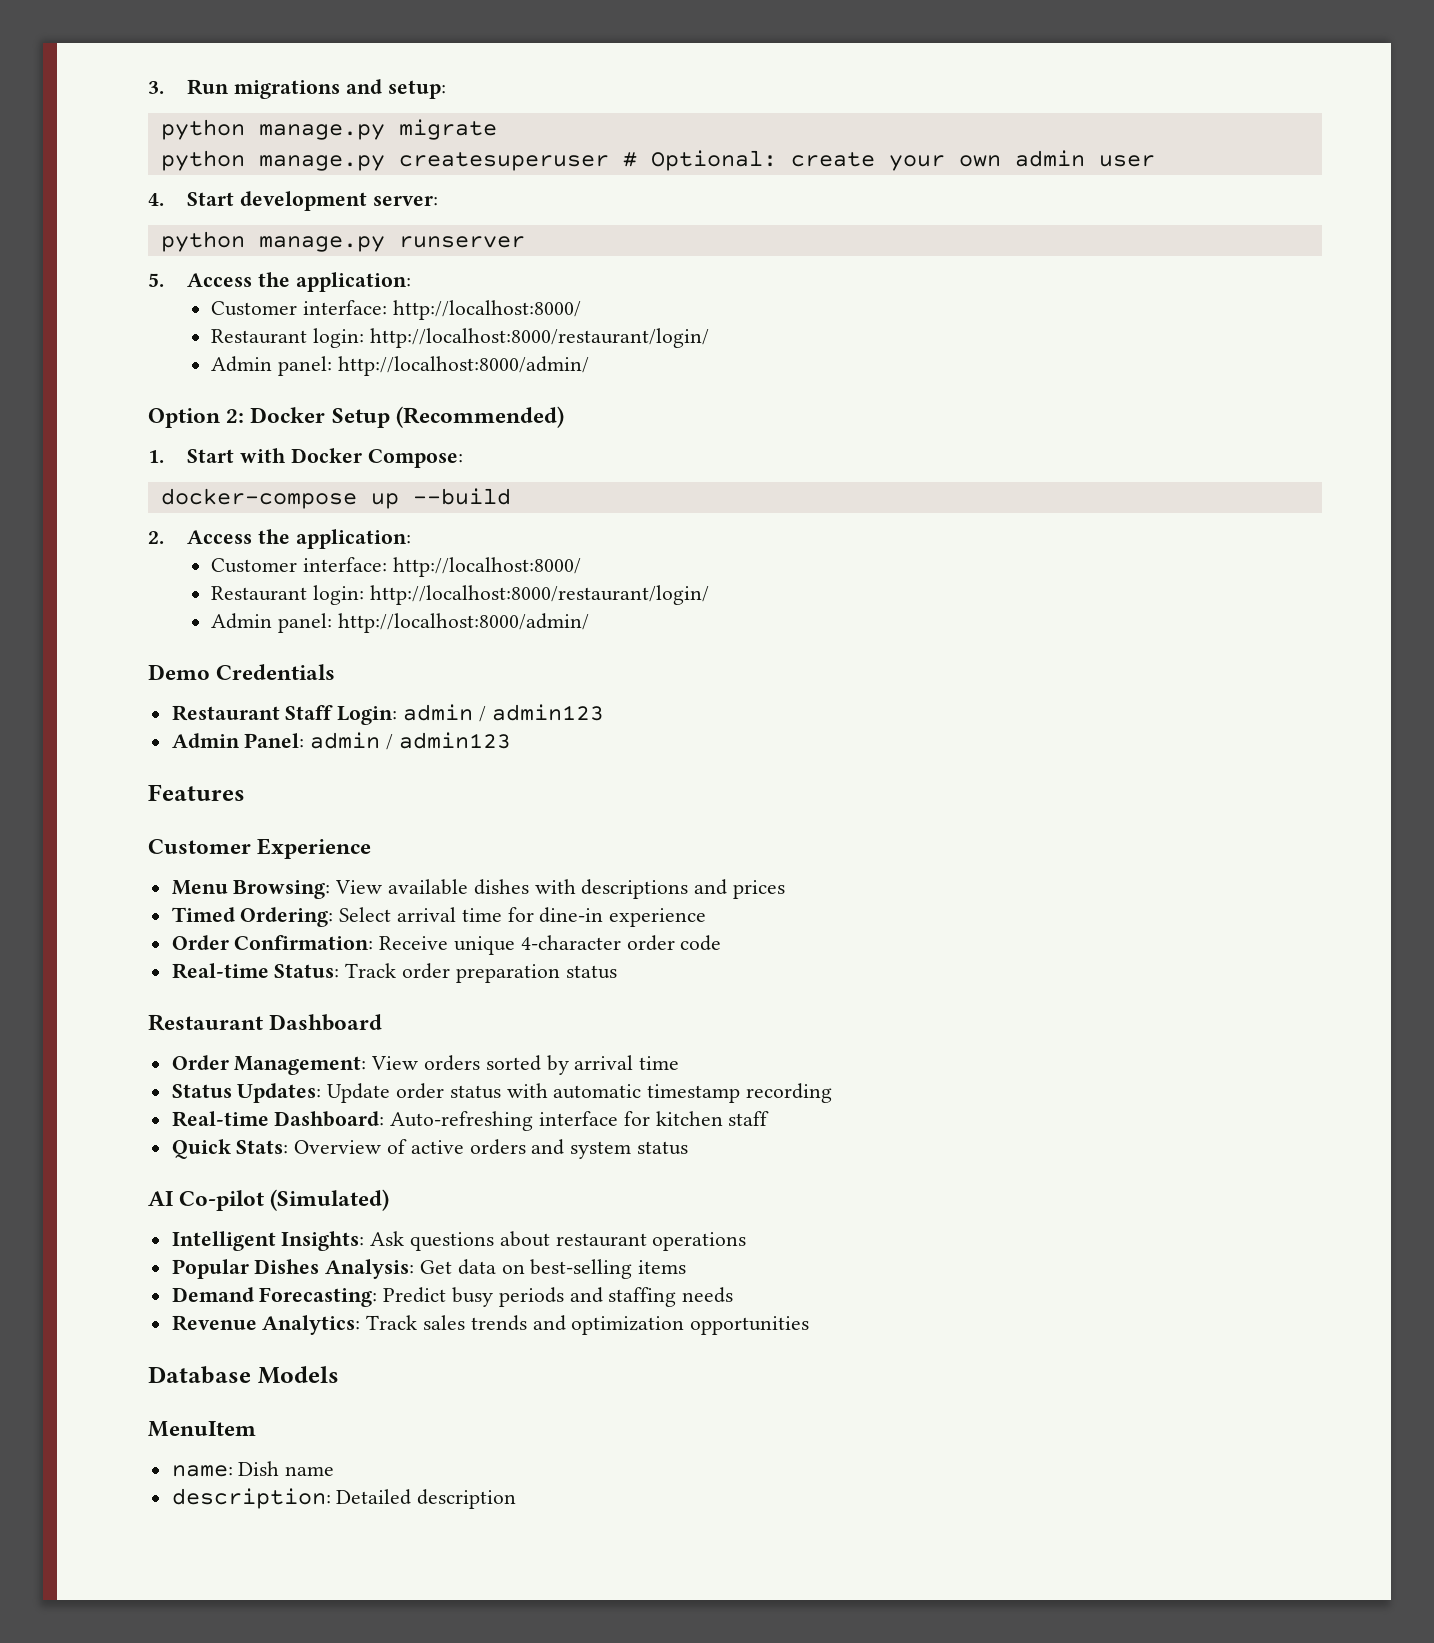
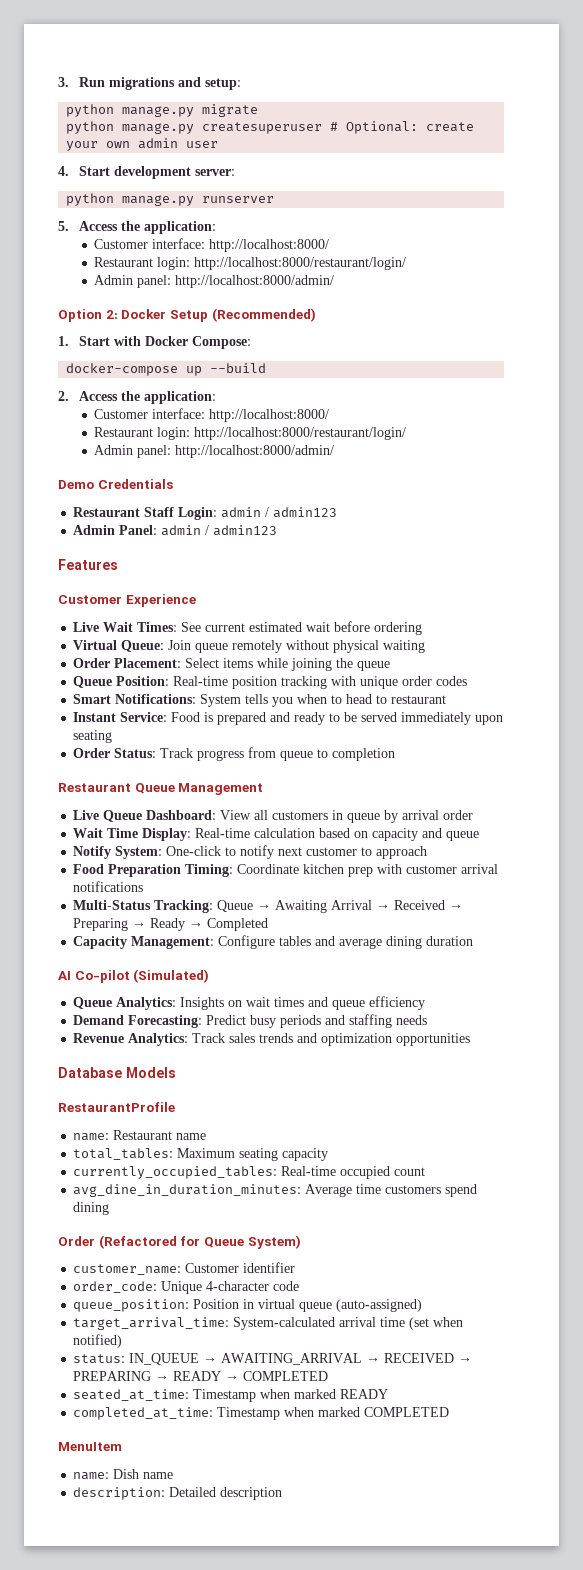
- Menu Browsing: View available dishes with descriptions and prices
- Timed Ordering: Select arrival time for dine-in experience
- Order Confirmation: Receive unique 4-character order code
- Real-time Status: Track order preparation status
- Restaurant Dashboard
- Order Management: View orders sorted by arrival time
- Status Updates: Update order status with automatic timestamp recording
- Real-time Dashboard: Auto-refreshing interface for kitchen staff
- Quick Stats: Overview of active orders and system status
+ Live Wait Times: See current estimated wait before ordering
+ Virtual Queue: Join queue remotely without physical waiting
+ Order Placement: Select items while joining the queue
+ Queue Position: Real-time position tracking with unique order codes
+ Smart Notifications: System tells you when to head to restaurant
+ Instant Service: Food is prepared and ready to be served immediately upon seating
+ Order Status: Track progress from queue to completion
+ Restaurant Queue Management
+ Live Queue Dashboard: View all customers in queue by arrival order
+ Wait Time Display: Real-time calculation based on capacity and queue
+ Notify System: One-click to notify next customer to approach
+ Food Preparation Timing: Coordinate kitchen prep with customer arrival notifications
+ Multi-Status Tracking: Queue → Awaiting Arrival → Received → Preparing → Ready → Completed
+ Capacity Management: Configure tables and average dining duration
  AI Co-pilot (Simulated)
- Intelligent Insights: Ask questions about restaurant operations
- Popular Dishes Analysis: Get data on best-selling items
+ Queue Analytics: Insights on wait times and queue efficiency
+ RestaurantProfile
+ name: Restaurant name
+ total_tables: Maximum seating capacity
+ currently_occupied_tables: Real-time occupied count
+ avg_dine_in_duration_minutes: Average time customers spend dining
+ Order (Refactored for Queue System)
+ customer_name: Customer identifier
+ order_code: Unique 4-character code
+ queue_position: Position in virtual queue (auto-assigned)
+ target_arrival_time: System-calculated arrival time (set when notified)
+ status: IN_QUEUE → AWAITING_ARRIVAL → RECEIVED → PREPARING → READY → COMPLETED
+ seated_at_time: Timestamp when marked READY
+ completed_at_time: Timestamp when marked COMPLETED

